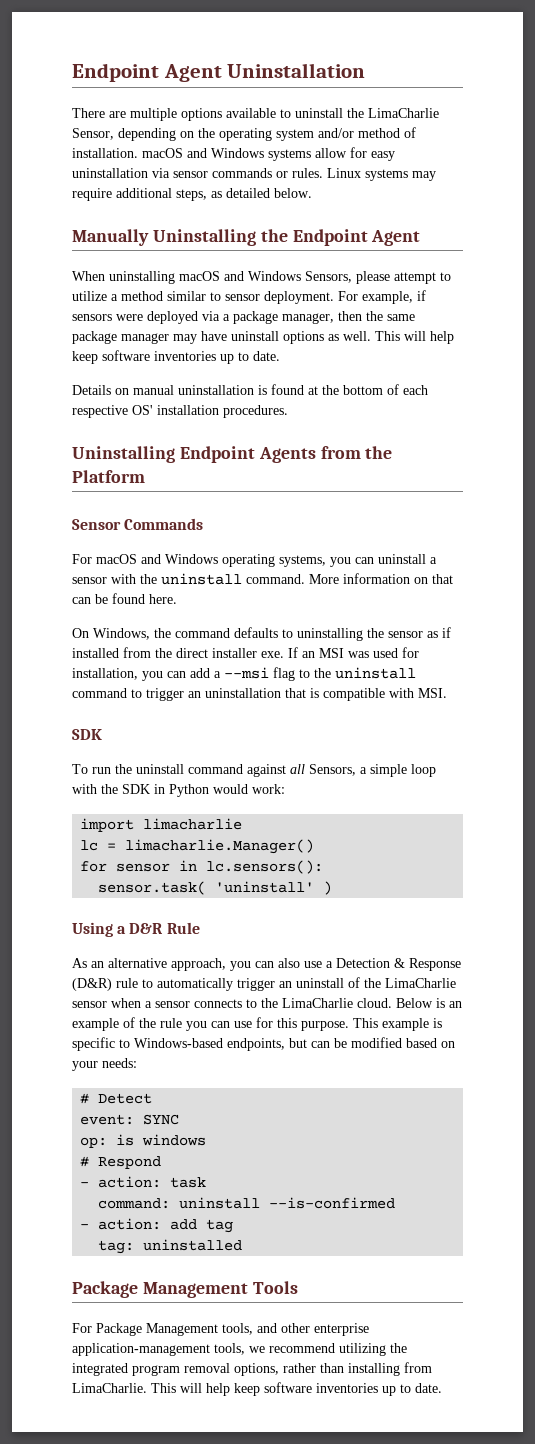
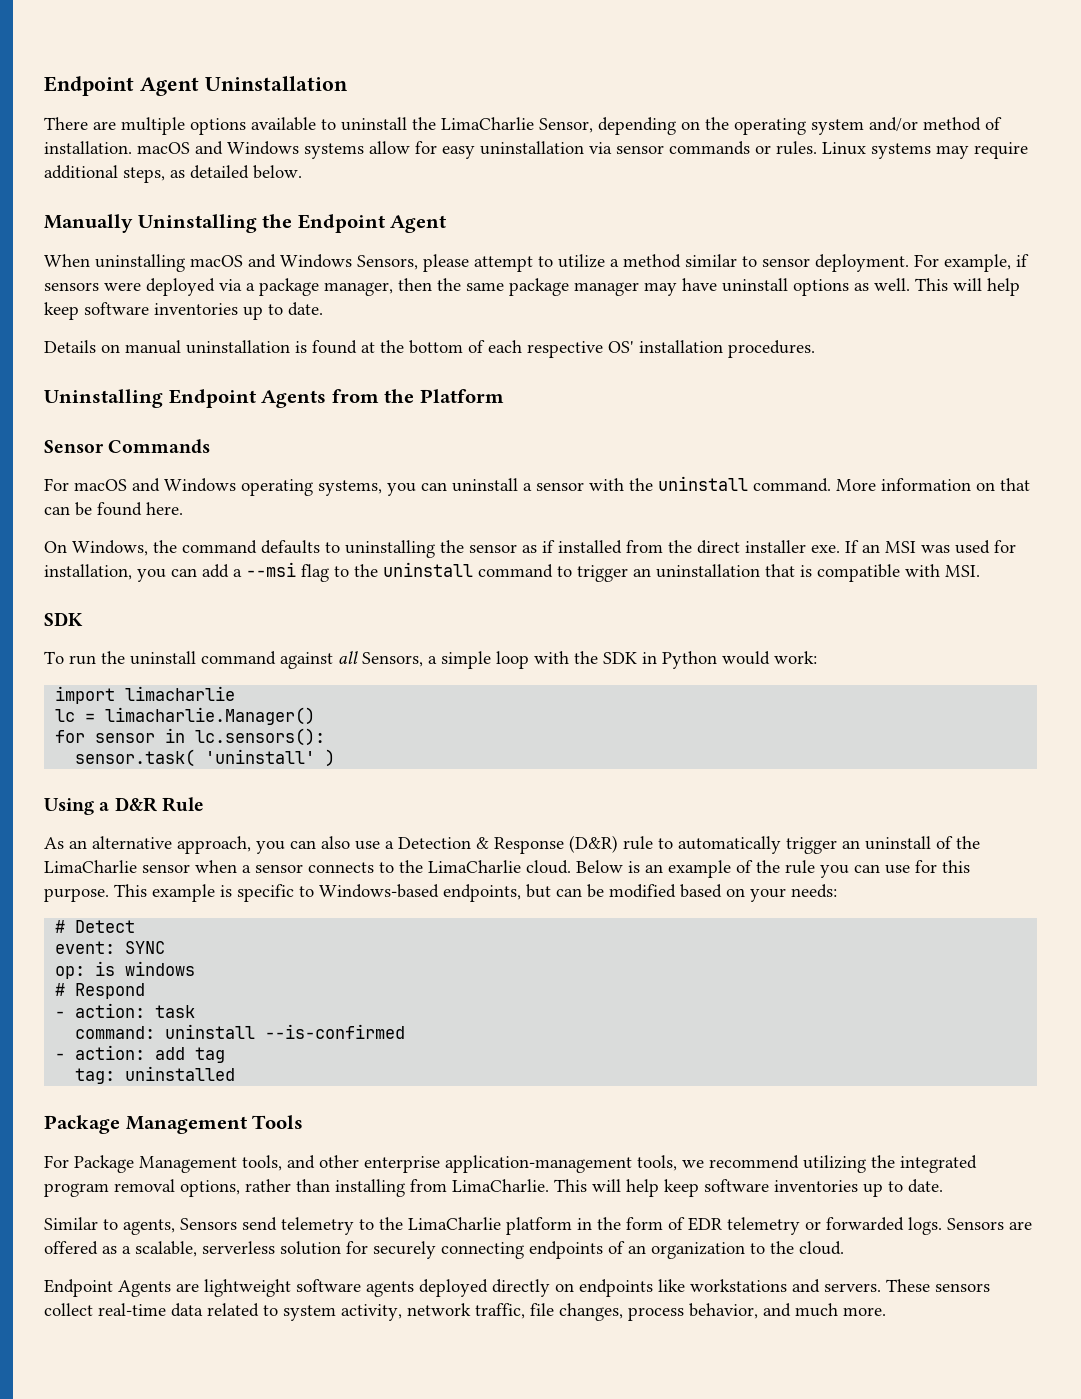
+ Similar to agents, Sensors send telemetry to the LimaCharlie platform in the form of EDR telemetry or forwarded logs. Sensors are offered as a scalable, serverless solution for securely connecting endpoints of an organization to the cloud.
+ Endpoint Agents are lightweight software agents deployed directly on endpoints like workstations and servers. These sensors collect real-time data related to system activity, network traffic, file changes, process behavior, and much more.

